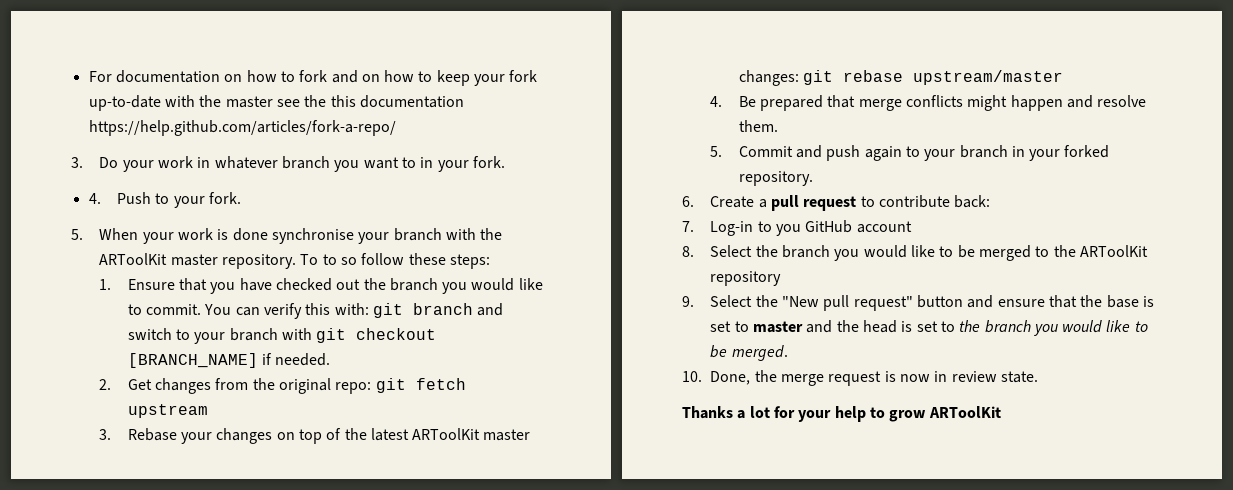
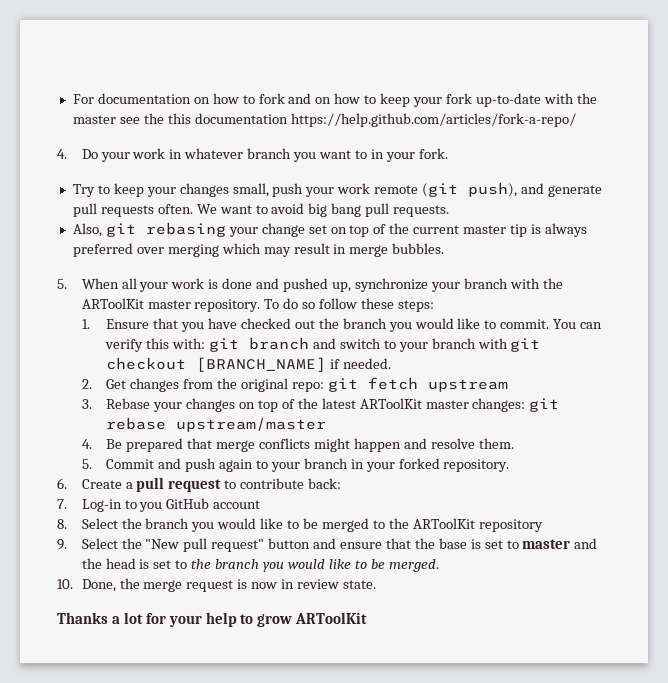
- 3. Do your work in whatever branch you want to in your fork.
+ 4. Do your work in whatever branch you want to in your fork.
- 4. Push to your fork.
+ Try to keep your changes small, push your work remote (git push), and generate pull requests often. We want to avoid big bang pull requests.
+ Also, git rebasing your change set on top of the current master tip is always preferred over merging which may result in merge bubbles.
- 5. When your work is done synchronise your branch with the ARToolKit master repository.
+ 5. When all your work is done and pushed up, synchronize your branch with the ARToolKit master repository.
- To to so follow these steps:
+ To do so follow these steps:

